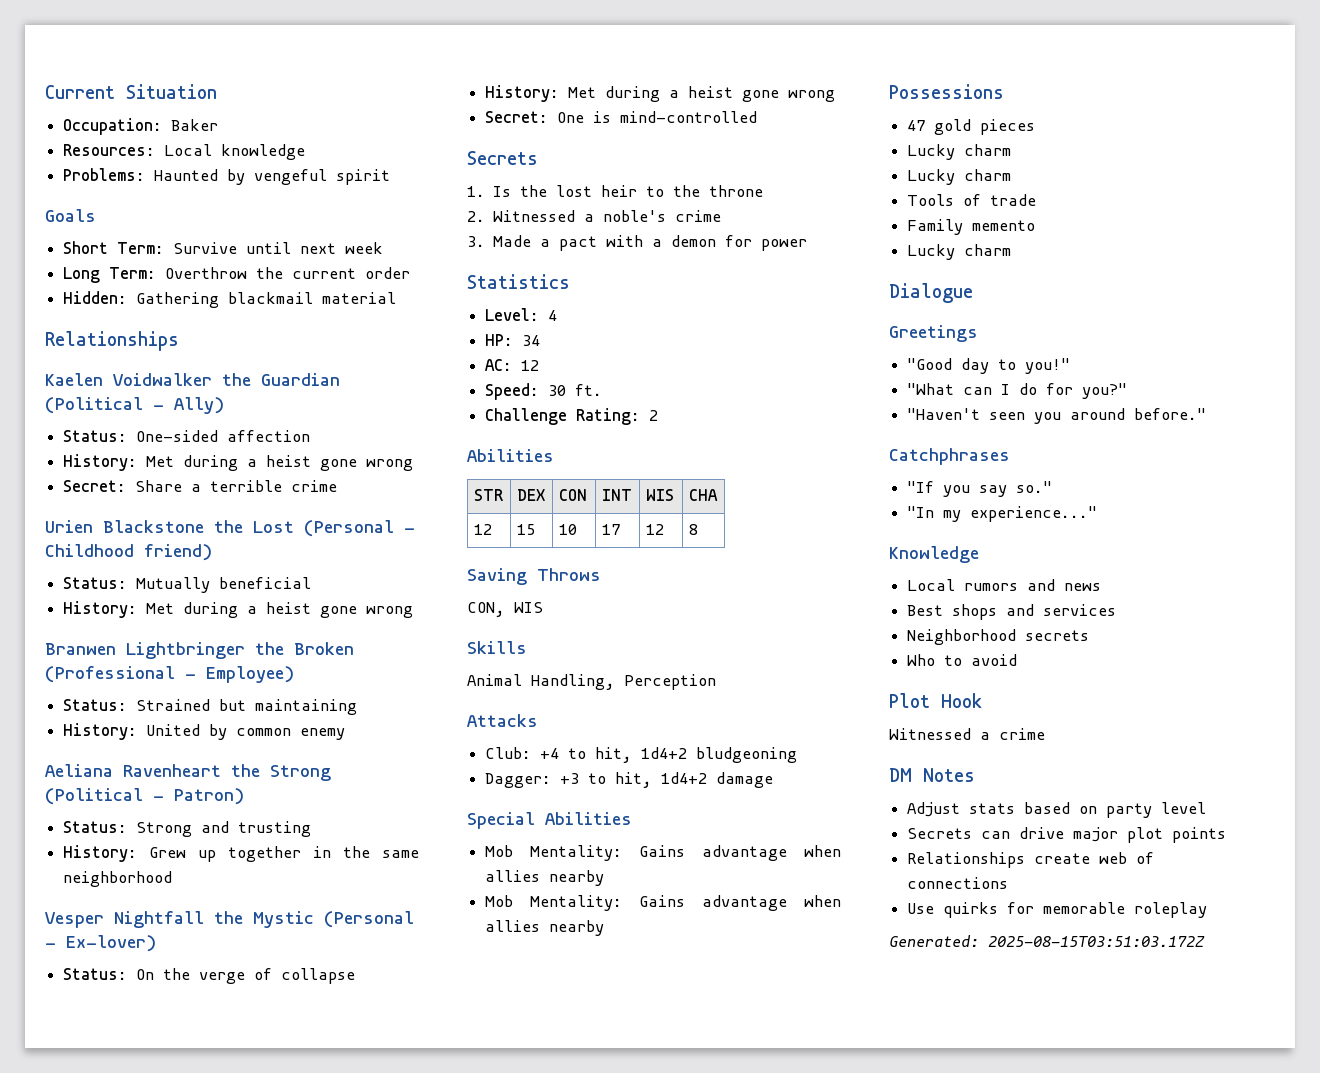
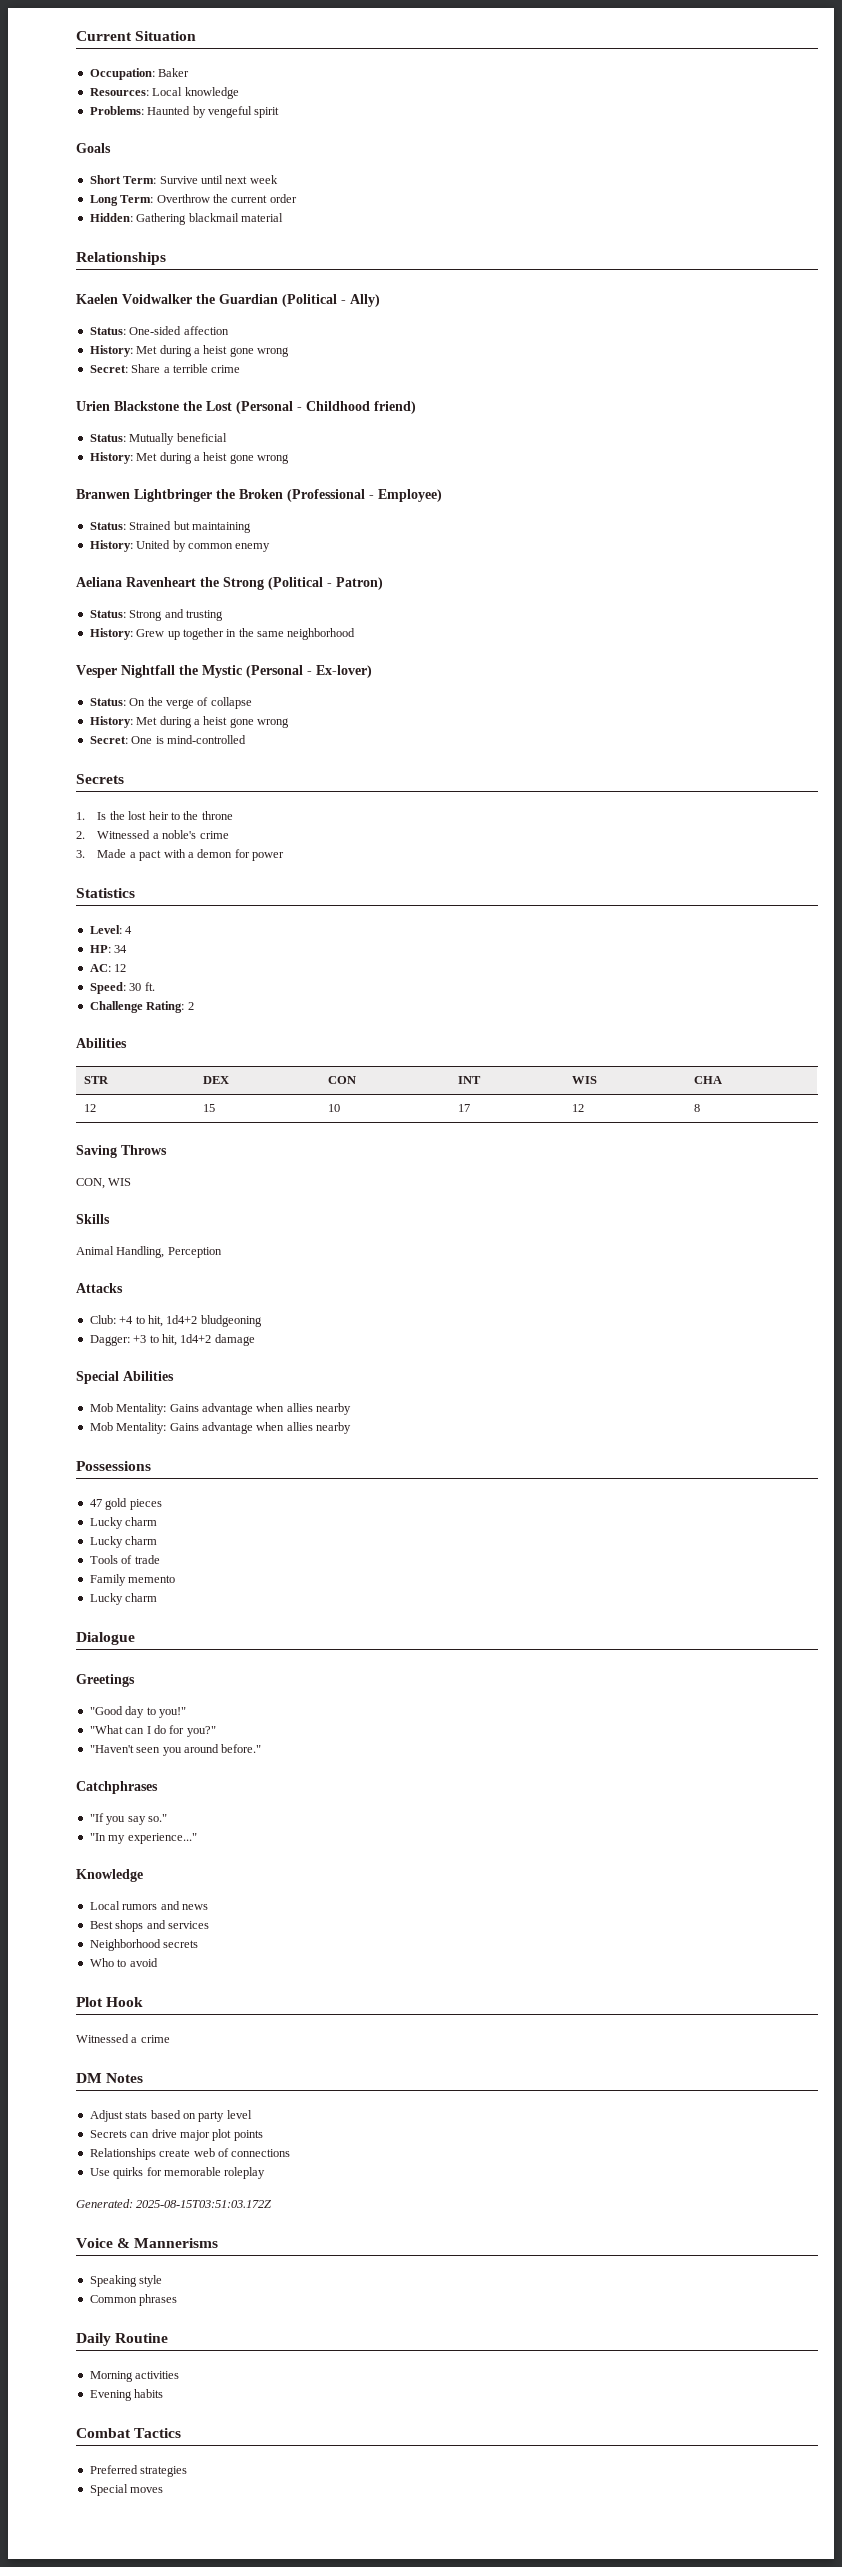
+ Voice & Mannerisms
+ Speaking style
+ Common phrases
+ Daily Routine
+ Morning activities
+ Evening habits
+ Combat Tactics
+ Preferred strategies
+ Special moves

